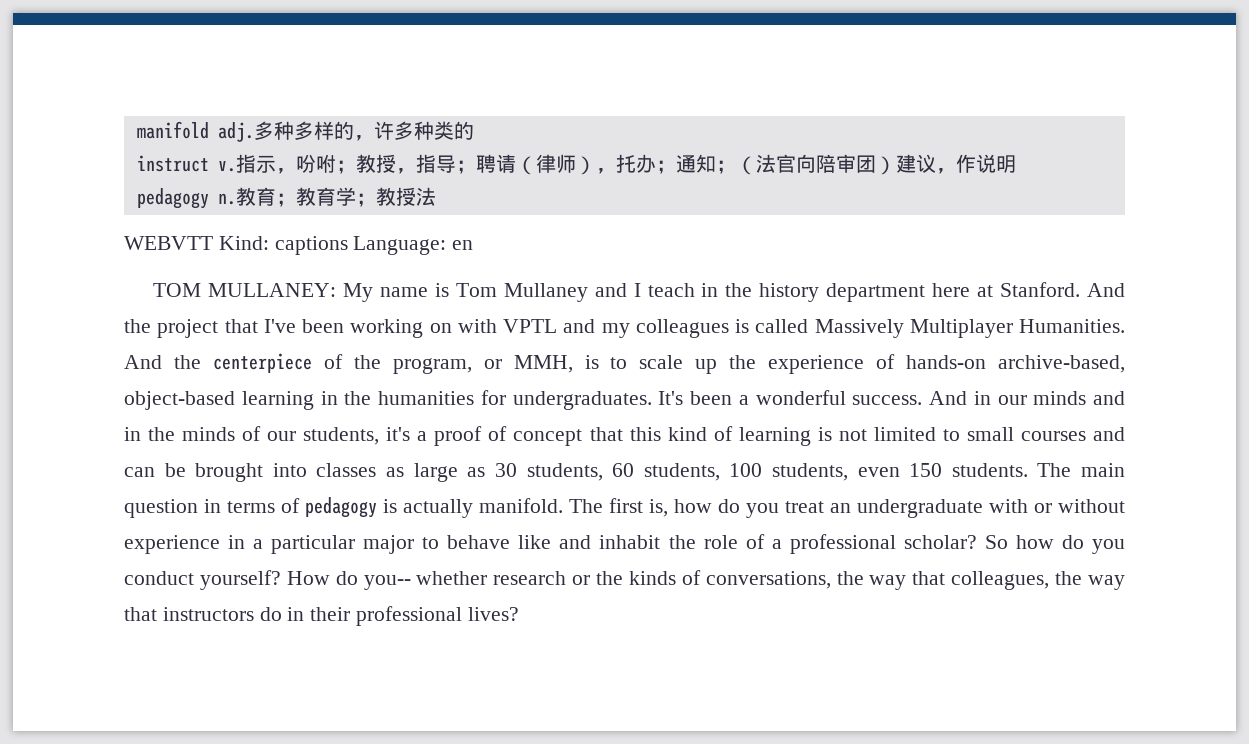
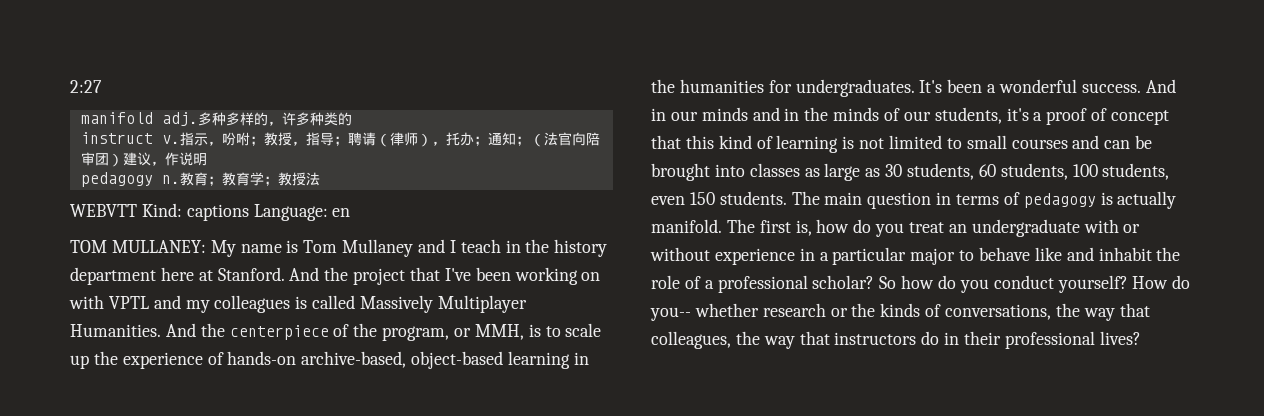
+ 2:27

